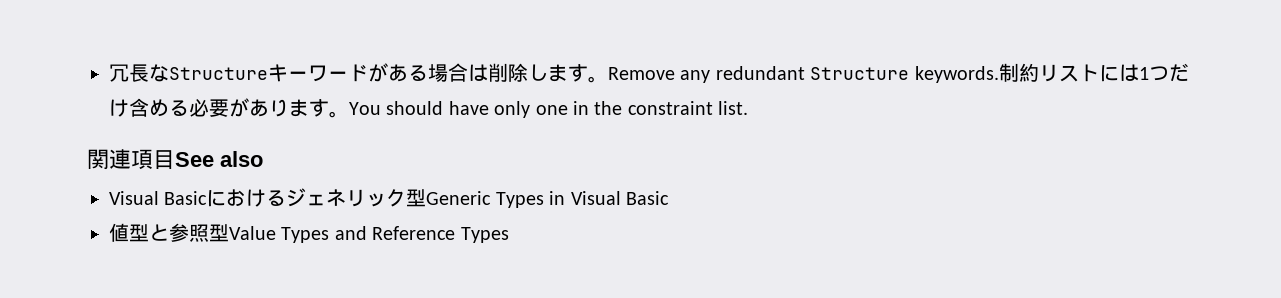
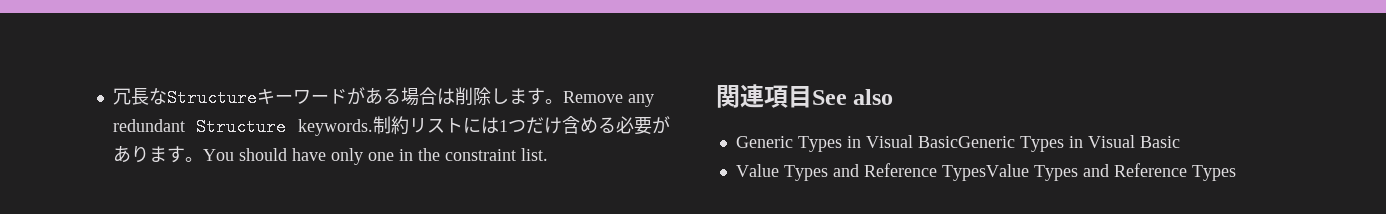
- Visual Basicにおけるジェネリック型Generic Types in Visual Basic
+ Generic Types in Visual BasicGeneric Types in Visual Basic
- 値型と参照型Value Types and Reference Types
+ Value Types and Reference TypesValue Types and Reference Types

